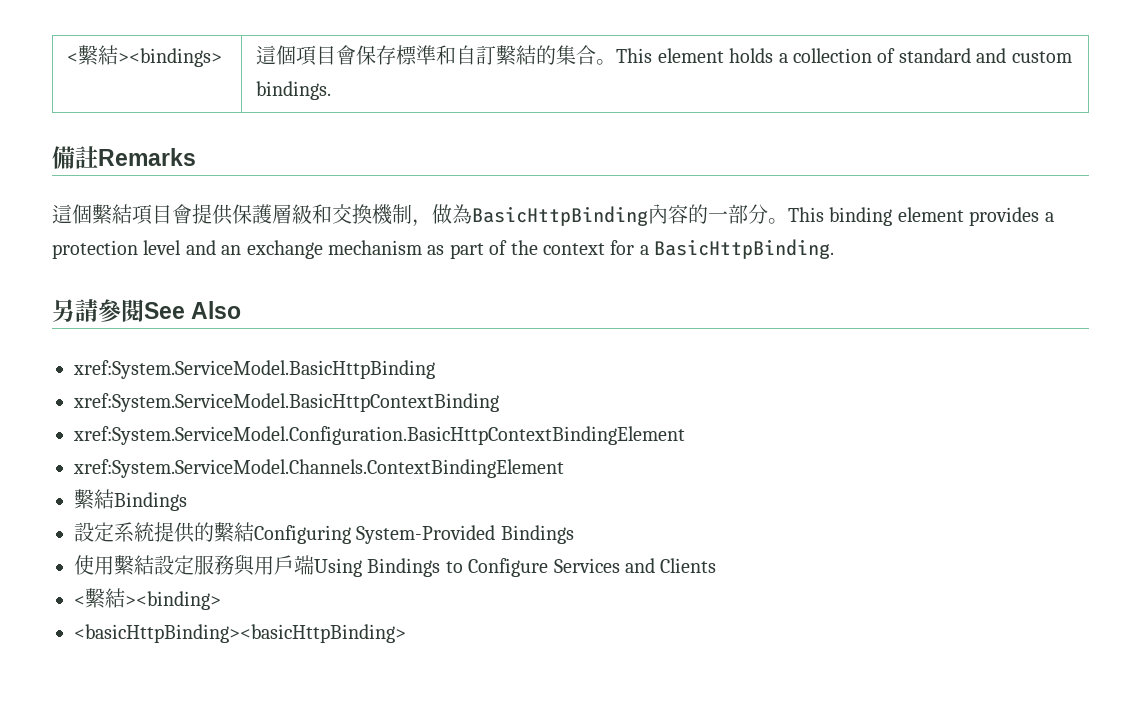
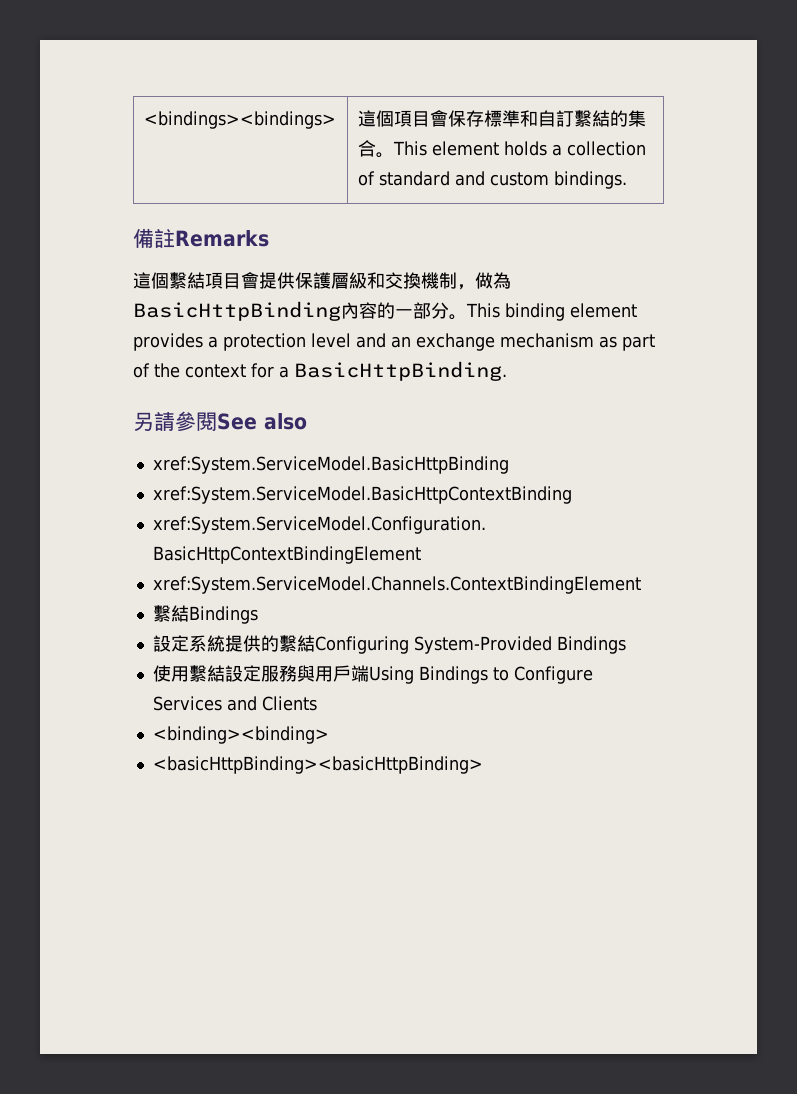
- <繫結><bindings> | 這個項目會保存標準和自訂繫結的集合。This element holds a collection of standard and custom bindings.
+ <bindings><bindings> | 這個項目會保存標準和自訂繫結的集合。This element holds a collection of standard and custom bindings.
- 另請參閱See Also
+ 另請參閱See also
- <繫結><binding>
+ <binding><binding>

